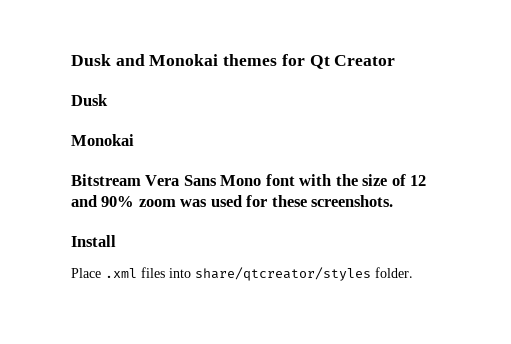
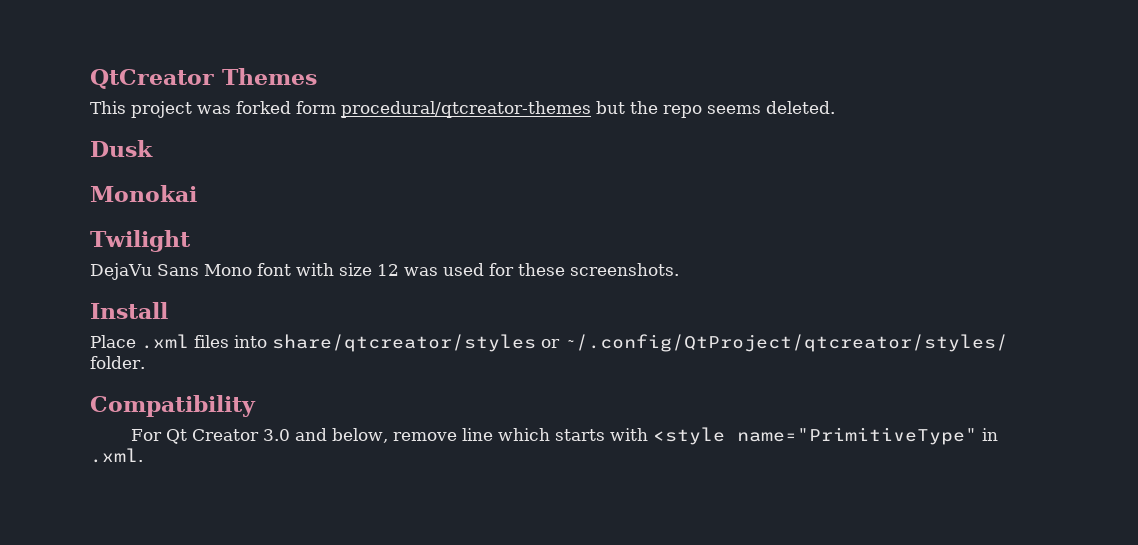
- Dusk and Monokai themes for Qt Creator
+ QtCreator Themes
+ This project was forked form procedural/qtcreator-themes but the repo seems deleted.
- Bitstream Vera Sans Mono font with the size of 12 and 90% zoom was used for these screenshots.
+ Twilight
+ DejaVu Sans Mono font with size 12 was used for these screenshots.
- Place .xml files into share/qtcreator/styles folder.
+ Place .xml files into share/qtcreator/styles or ~/.config/QtProject/qtcreator/styles/ folder.
+ Compatibility
+ For Qt Creator 3.0 and below, remove line which starts with <style name="PrimitiveType" in .xml.

